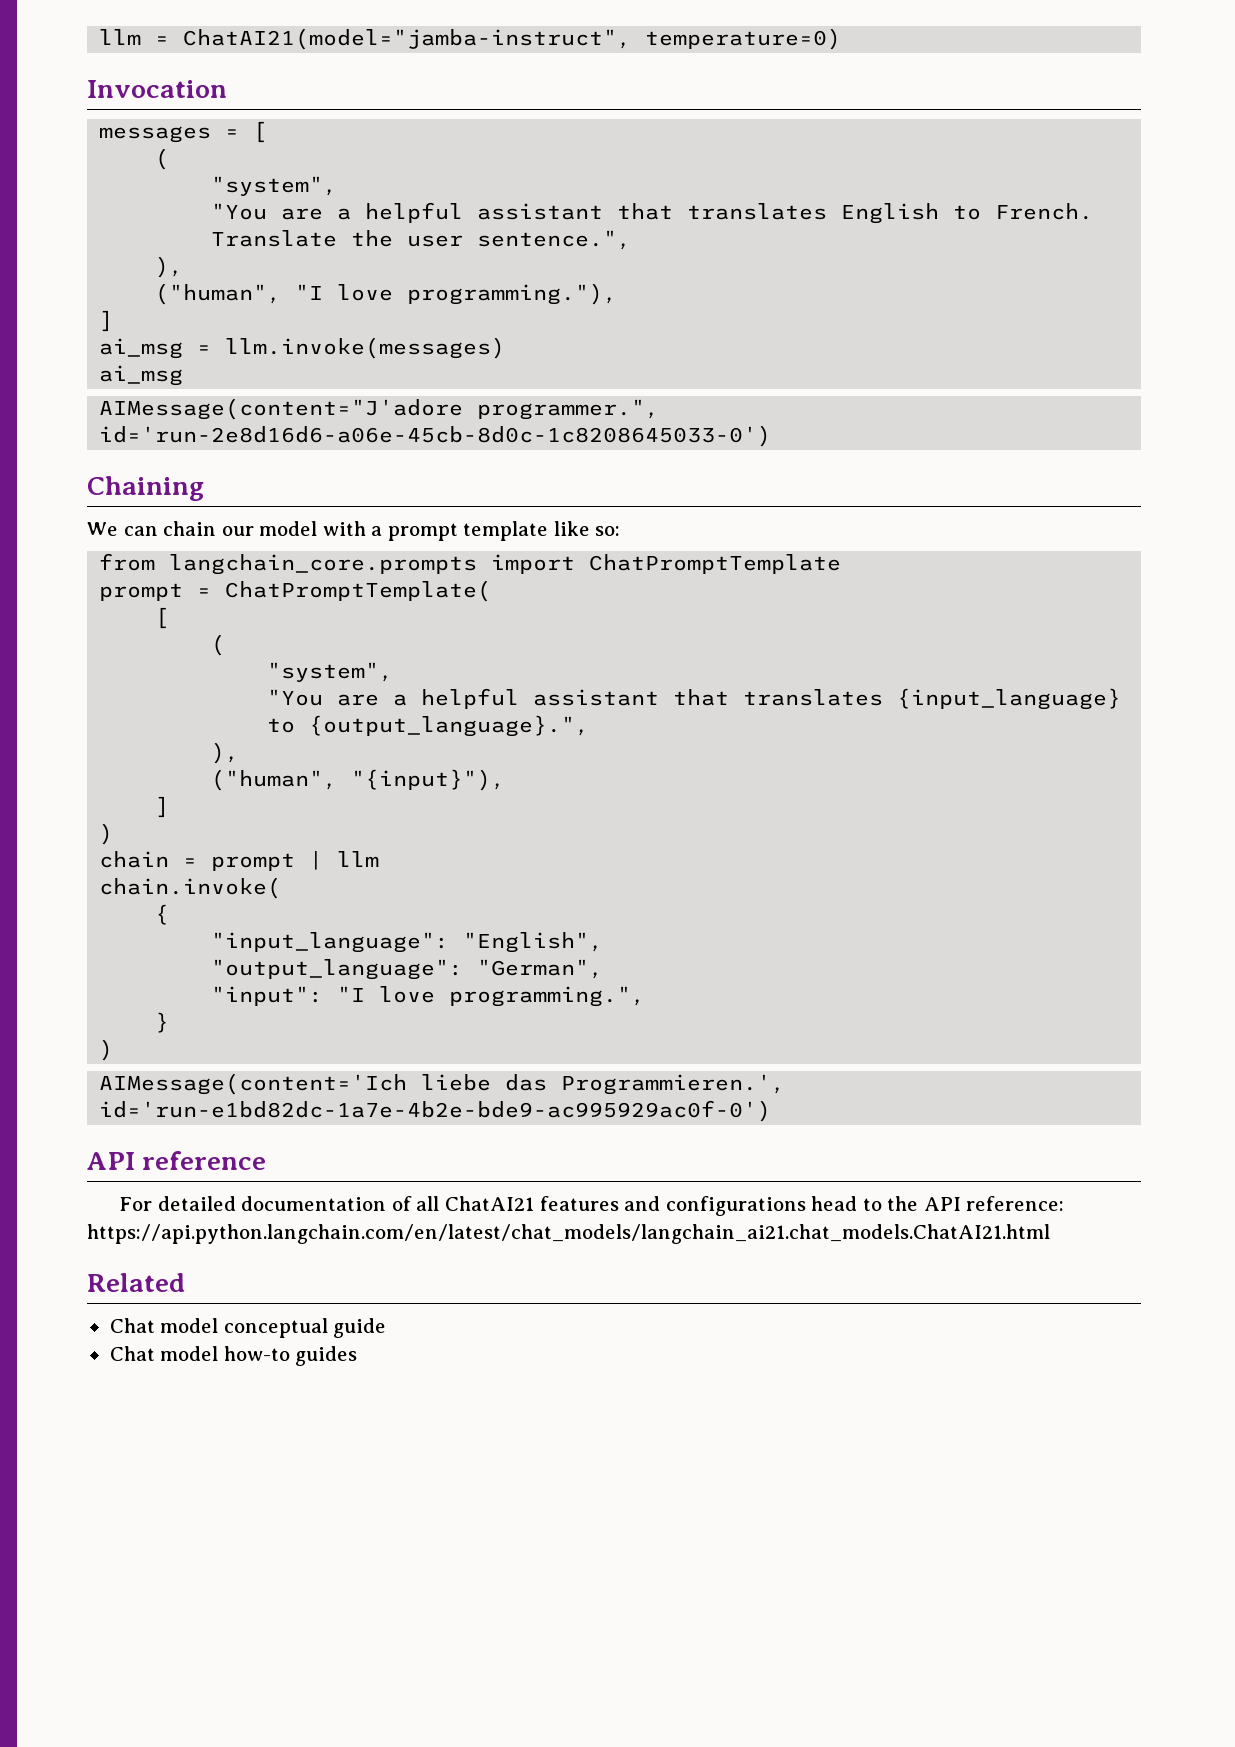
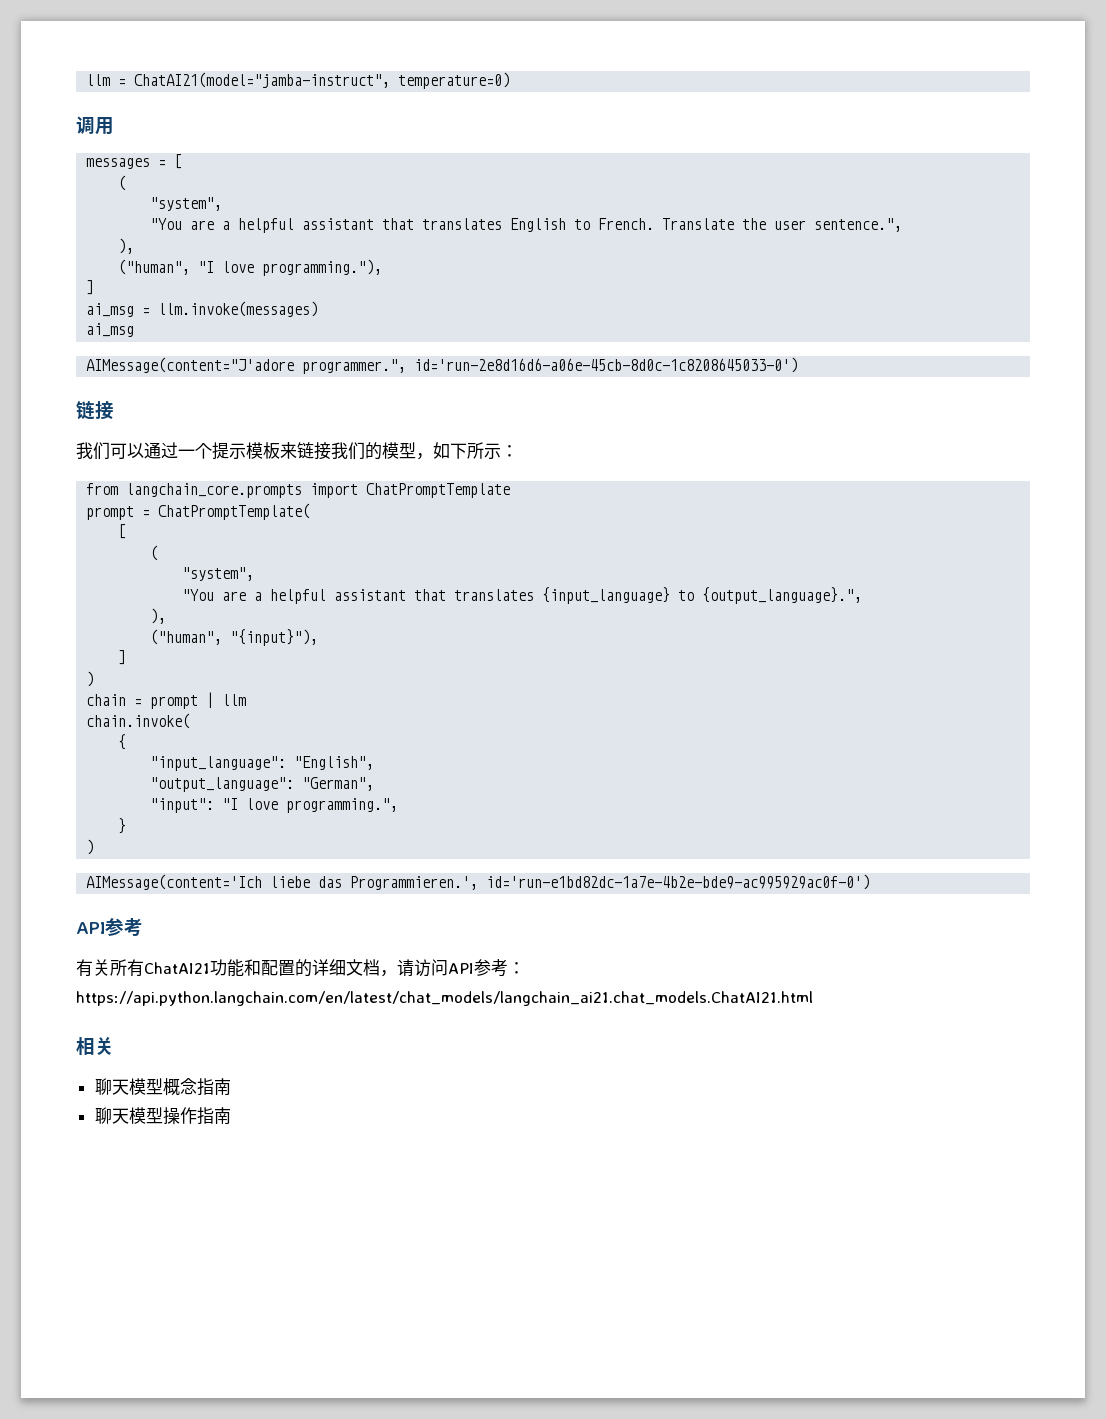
- Invocation
+ 调用
  AIMessage(content="J'adore programmer.", id='run-2e8d16d6-a06e-45cb-8d0c-1c8208645033-0')
- Chaining
- We can chain our model with a prompt template like so:
+ 链接
+ 我们可以通过一个提示模板来链接我们的模型，如下所示：
  AIMessage(content='Ich liebe das Programmieren.', id='run-e1bd82dc-1a7e-4b2e-bde9-ac995929ac0f-0')
- API reference
- For detailed documentation of all ChatAI21 features and configurations head to the API reference: https://api.python.langchain.com/en/latest/chat_models/langchain_ai21.chat_models.ChatAI21.html
- Related
- Chat model conceptual guide
- Chat model how-to guides
+ API参考
+ 有关所有ChatAI21功能和配置的详细文档，请访问API参考：https://api.python.langchain.com/en/latest/chat_models/langchain_ai21.chat_models.ChatAI21.html
+ 相关
+ 聊天模型概念指南
+ 聊天模型操作指南

